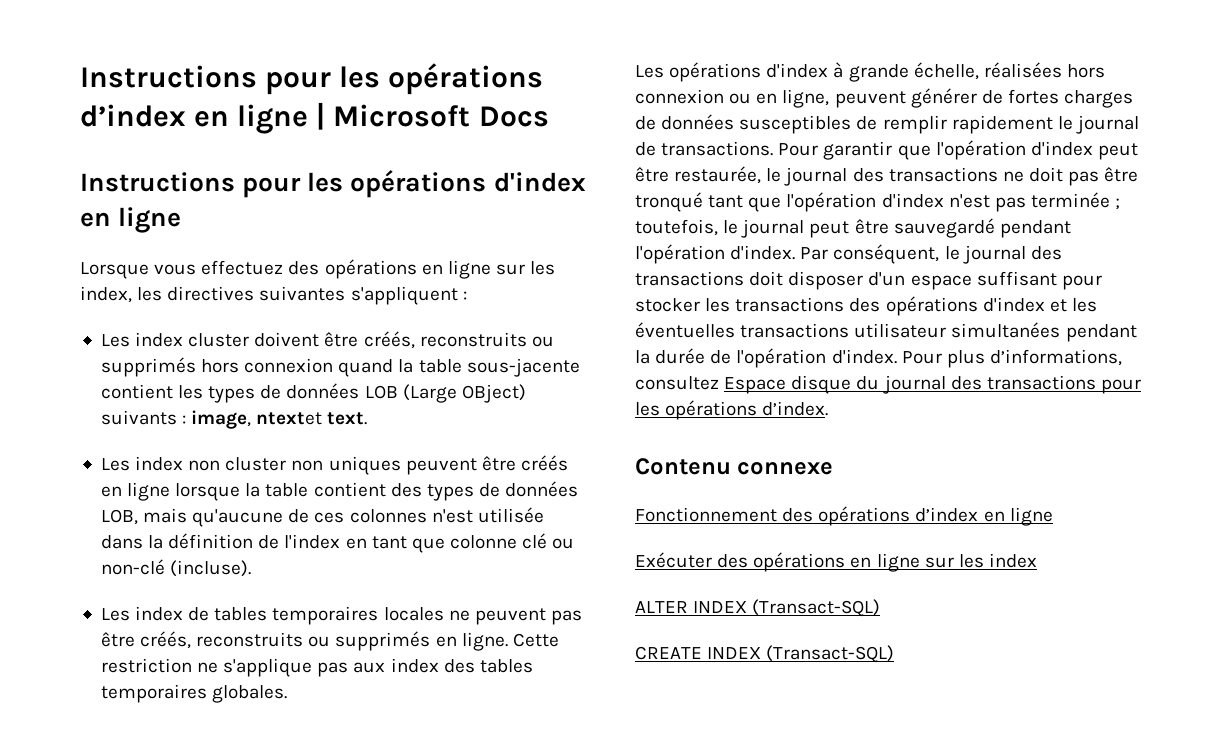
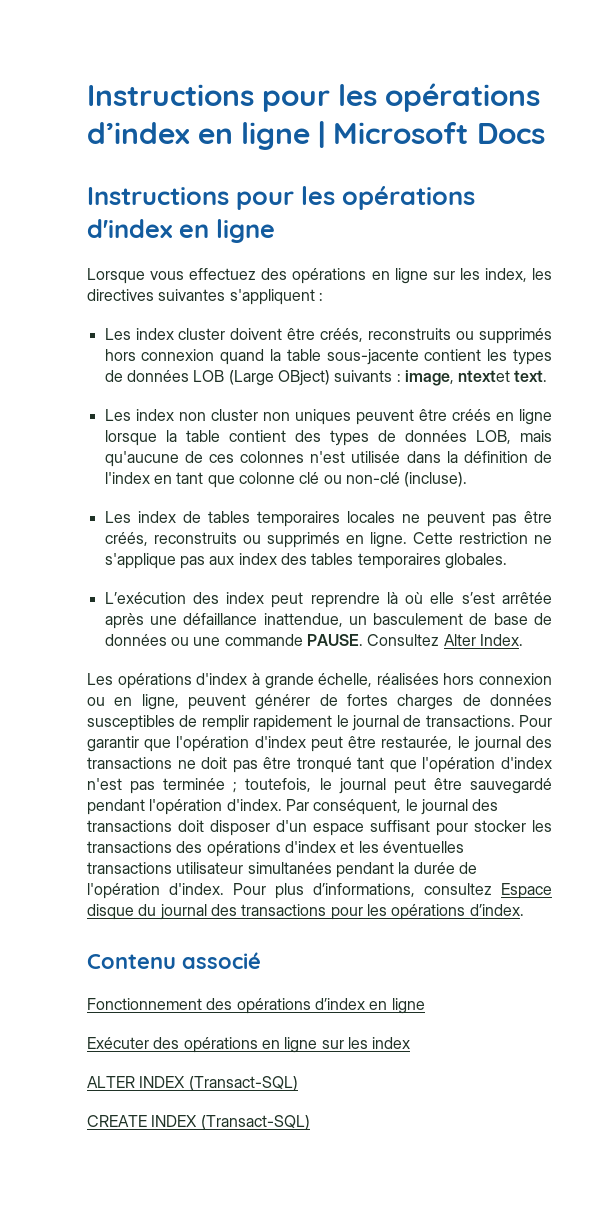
+ L’exécution des index peut reprendre là où elle s’est arrêtée après une défaillance inattendue, un basculement de base de données ou une commande PAUSE. Consultez Alter Index.
- Contenu connexe
+ Contenu associé

